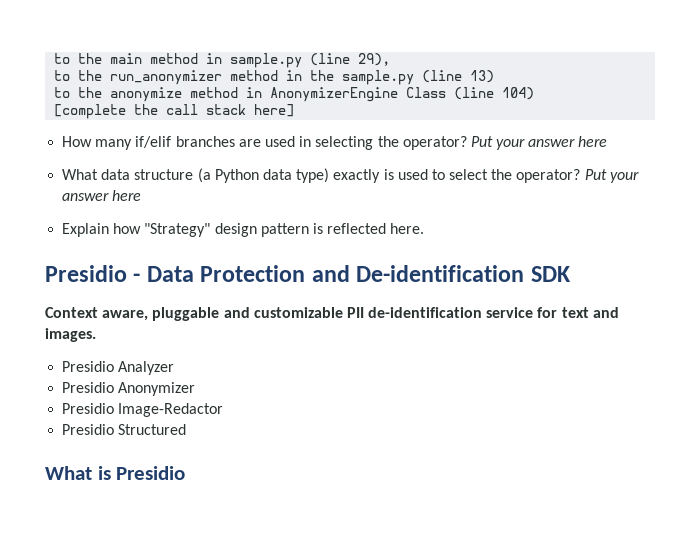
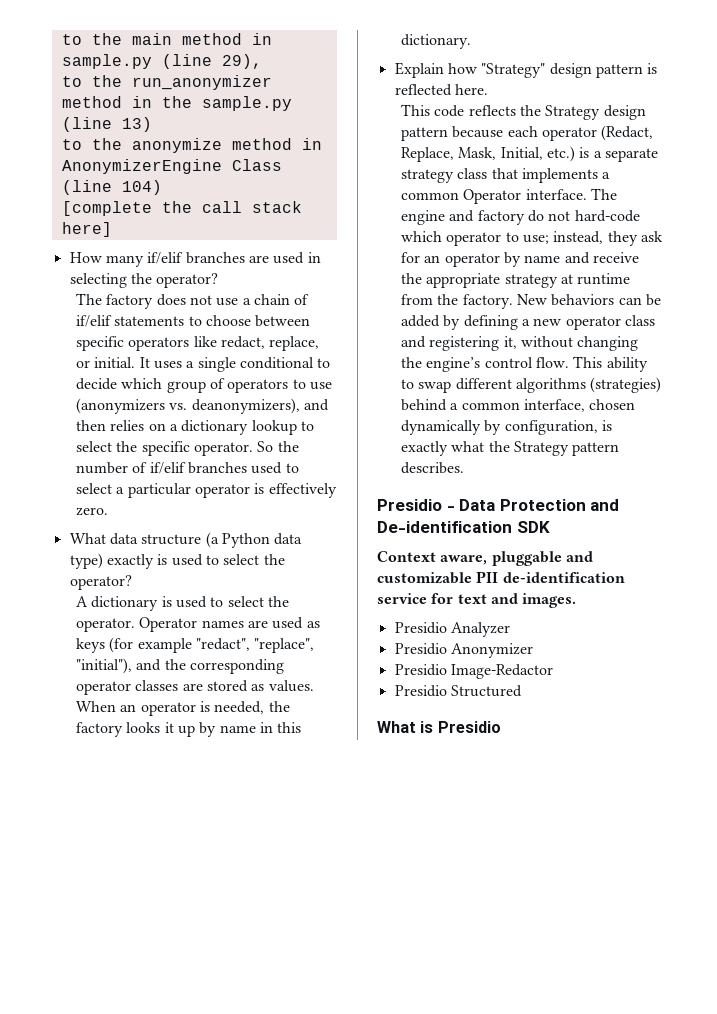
- How many if/elif branches are used in selecting the operator? Put your answer here
+ How many if/elif branches are used in selecting the operator?
+ The factory does not use a chain of if/elif statements to choose between specific operators like redact, replace, or initial. It uses a single conditional to decide which group of operators to use (anonymizers vs. deanonymizers), and then relies on a dictionary lookup to select the specific operator. So the number of if/elif branches used to select a particular operator is effectively zero.
- What data structure (a Python data type) exactly is used to select the operator? Put your answer here
+ What data structure (a Python data type) exactly is used to select the operator?
+ A dictionary is used to select the operator. Operator names are used as keys (for example "redact", "replace", "initial"), and the corresponding operator classes are stored as values. When an operator is needed, the factory looks it up by name in this dictionary.
+ This code reflects the Strategy design pattern because each operator (Redact, Replace, Mask, Initial, etc.) is a separate strategy class that implements a common Operator interface. The engine and factory do not hard-code which operator to use; instead, they ask for an operator by name and receive the appropriate strategy at runtime from the factory. New behaviors can be added by defining a new operator class and registering it, without changing the engine’s control flow. This ability to swap different algorithms (strategies) behind a common interface, chosen dynamically by configuration, is exactly what the Strategy pattern describes.

